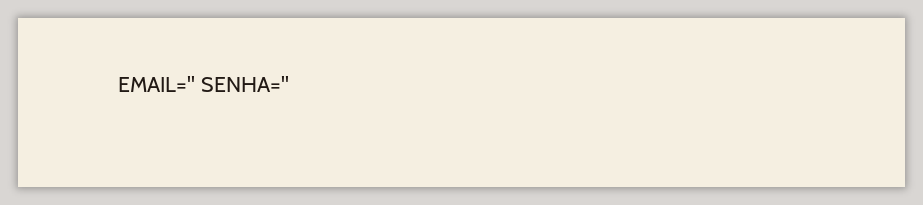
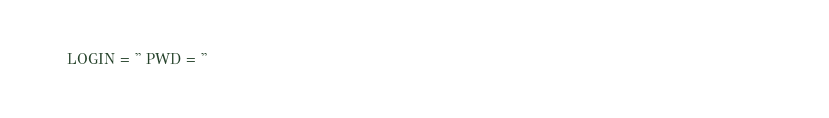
- EMAIL='' SENHA=''
+ LOGIN = '' PWD = ''

